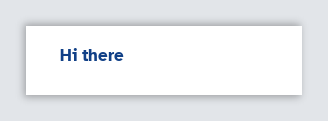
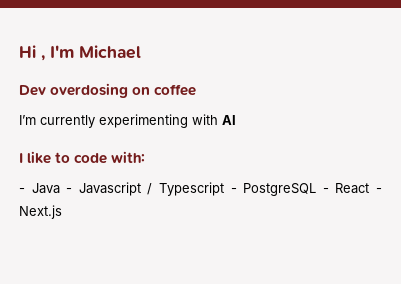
- Hi there
+ Hi , I'm Michael
+ Dev overdosing on coffee
+ I’m currently experimenting with AI
+ I like to code with:
+ - Java - Javascript / Typescript - PostgreSQL - React - Next.js

